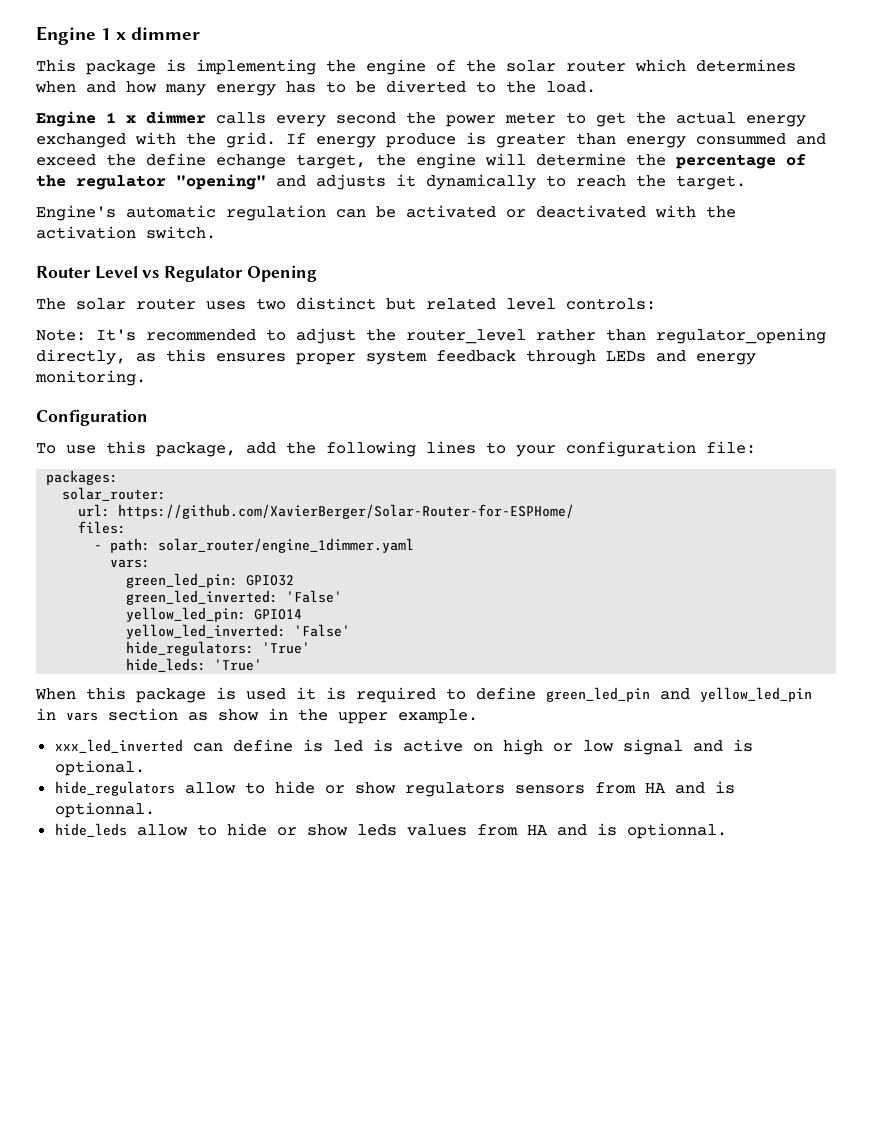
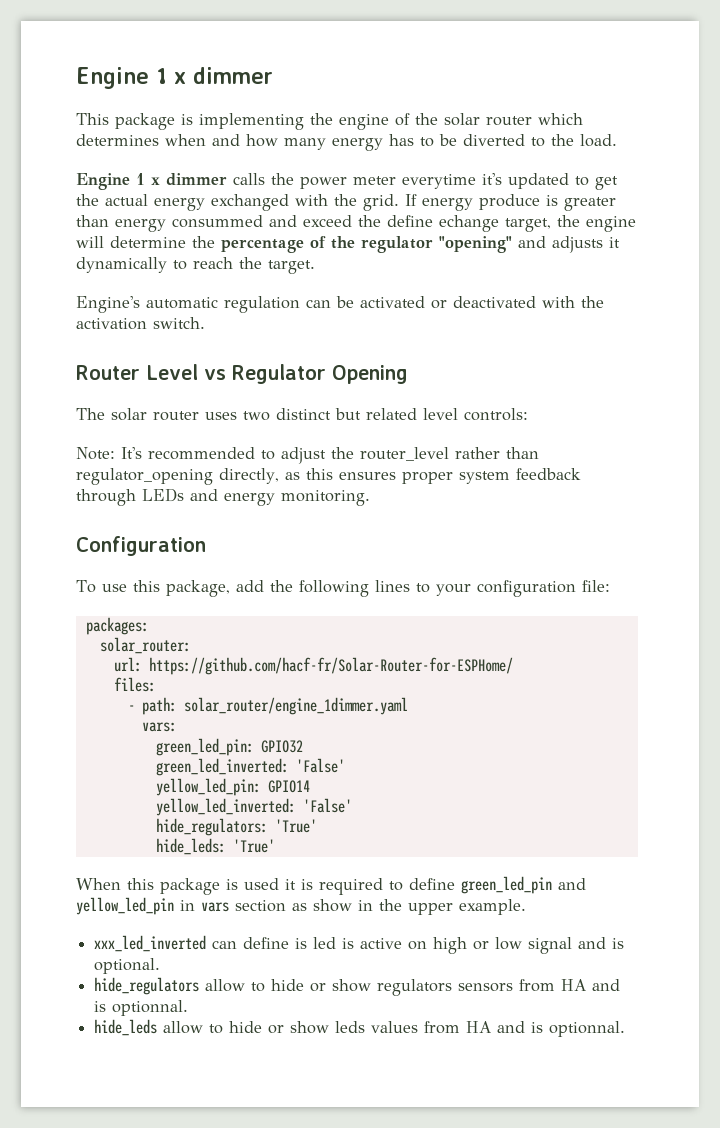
- Engine 1 x dimmer calls every second the power meter to get the actual energy exchanged with the grid.
+ Engine 1 x dimmer calls the power meter everytime it's updated to get the actual energy exchanged with the grid.
- url: https://github.com/XavierBerger/Solar-Router-for-ESPHome/
+ url: https://github.com/hacf-fr/Solar-Router-for-ESPHome/

